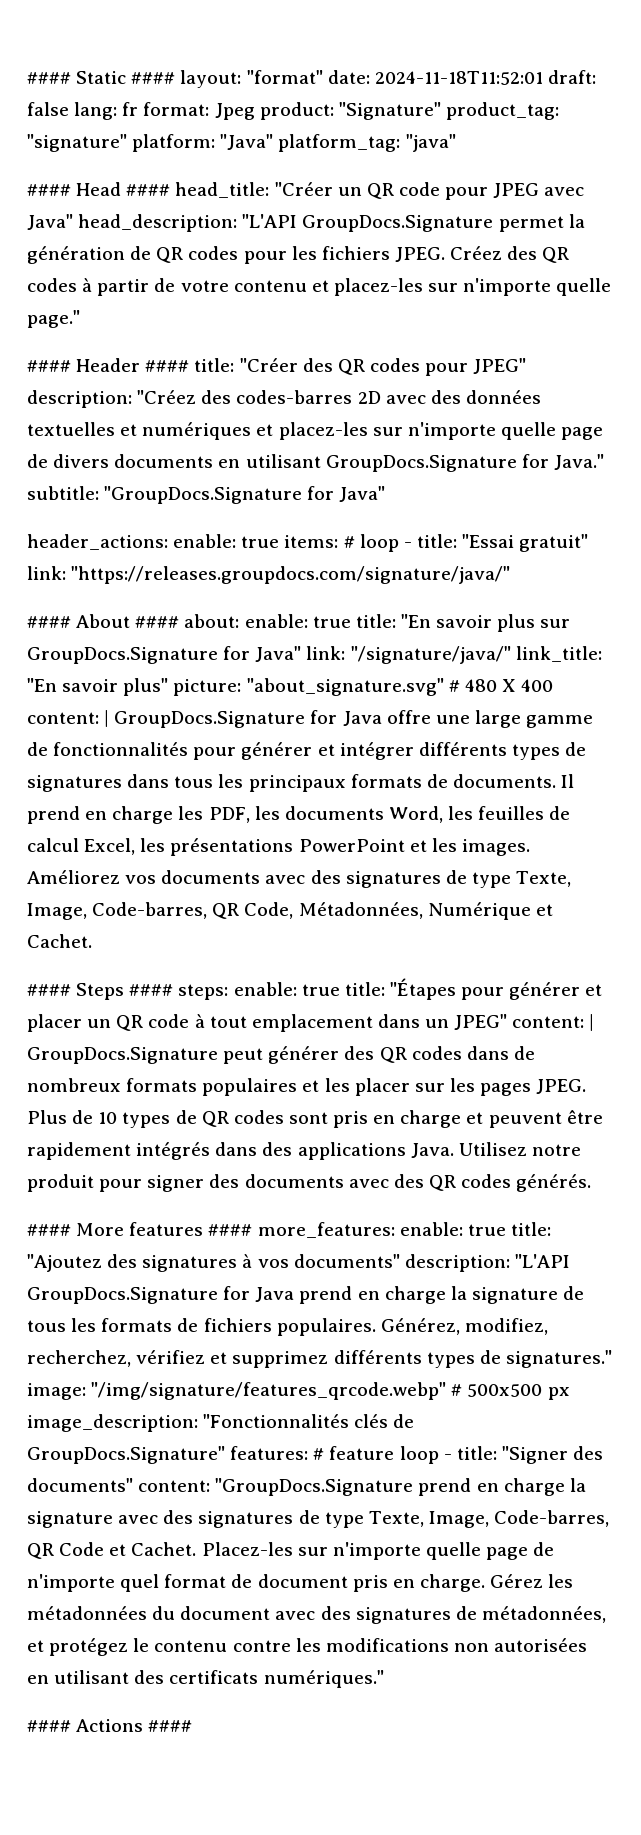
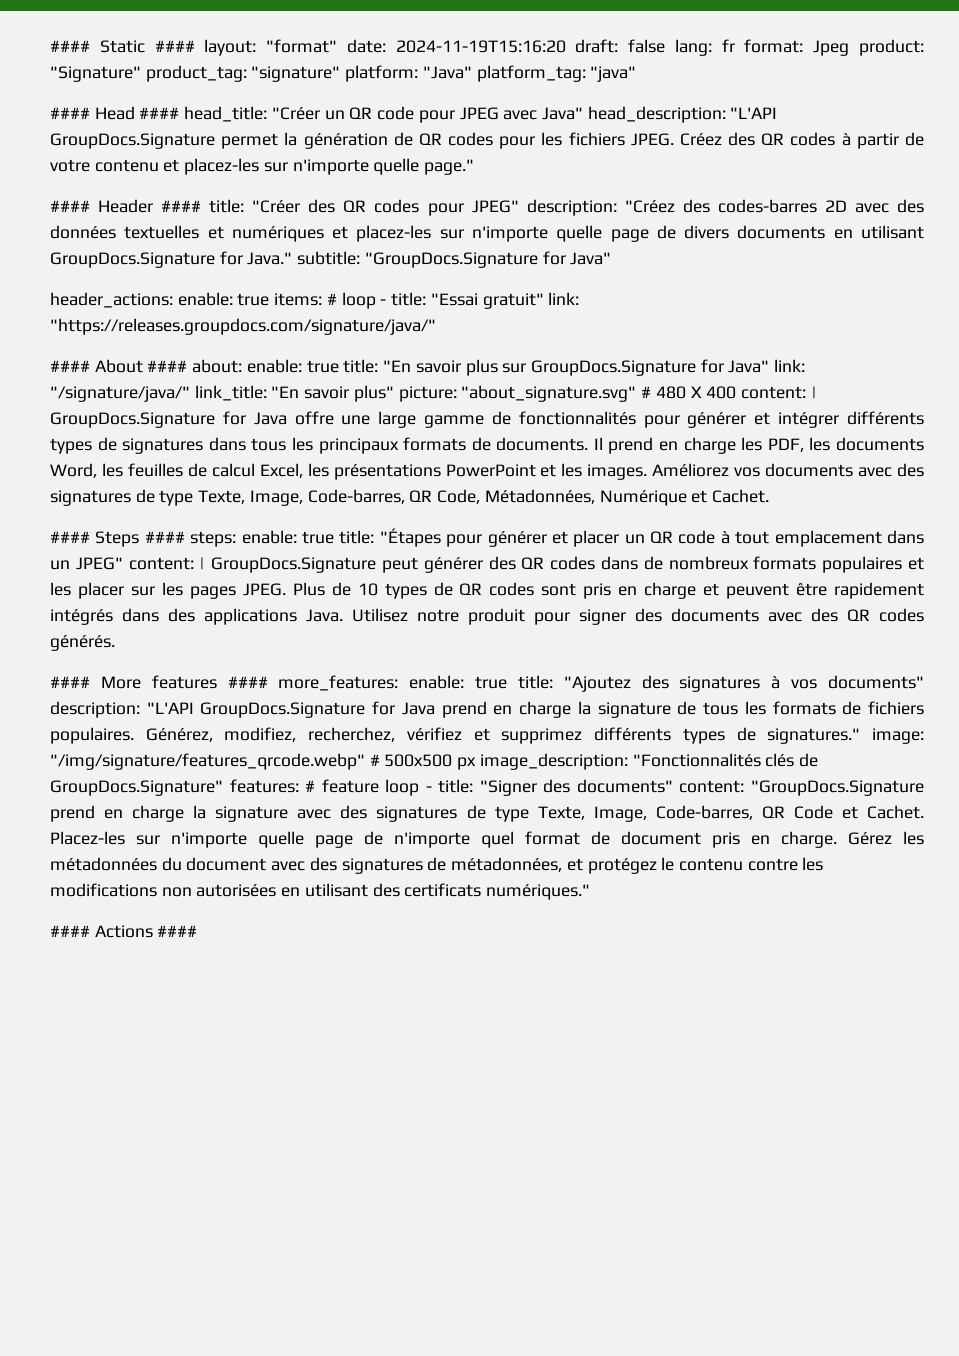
- #### Static #### layout: "format" date: 2024-11-18T11:52:01 draft: false lang: fr format: Jpeg product: "Signature" product_tag: "signature" platform: "Java" platform_tag: "java"
+ #### Static #### layout: "format" date: 2024-11-19T15:16:20 draft: false lang: fr format: Jpeg product: "Signature" product_tag: "signature" platform: "Java" platform_tag: "java"

